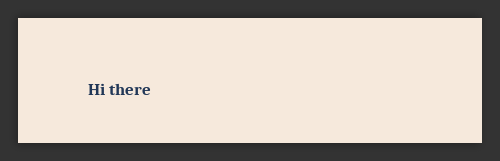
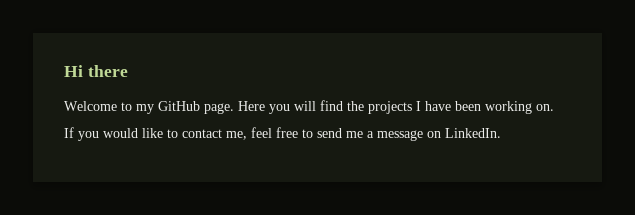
+ Welcome to my GitHub page. Here you will find the projects I have been working on.
+ If you would like to contact me, feel free to send me a message on LinkedIn.

